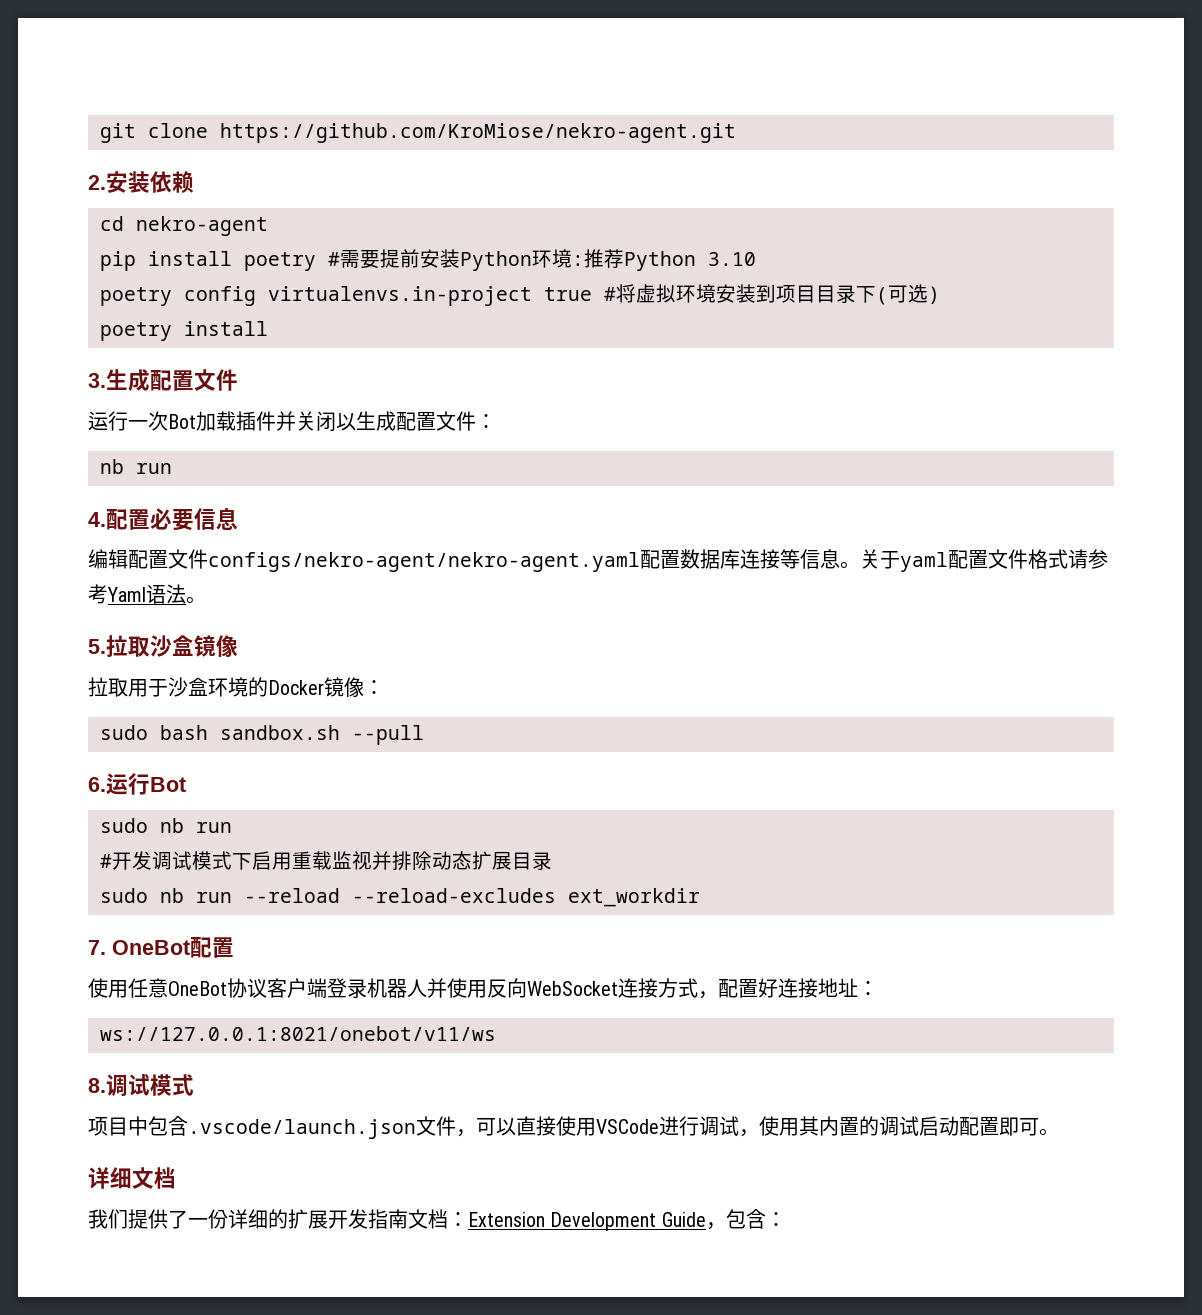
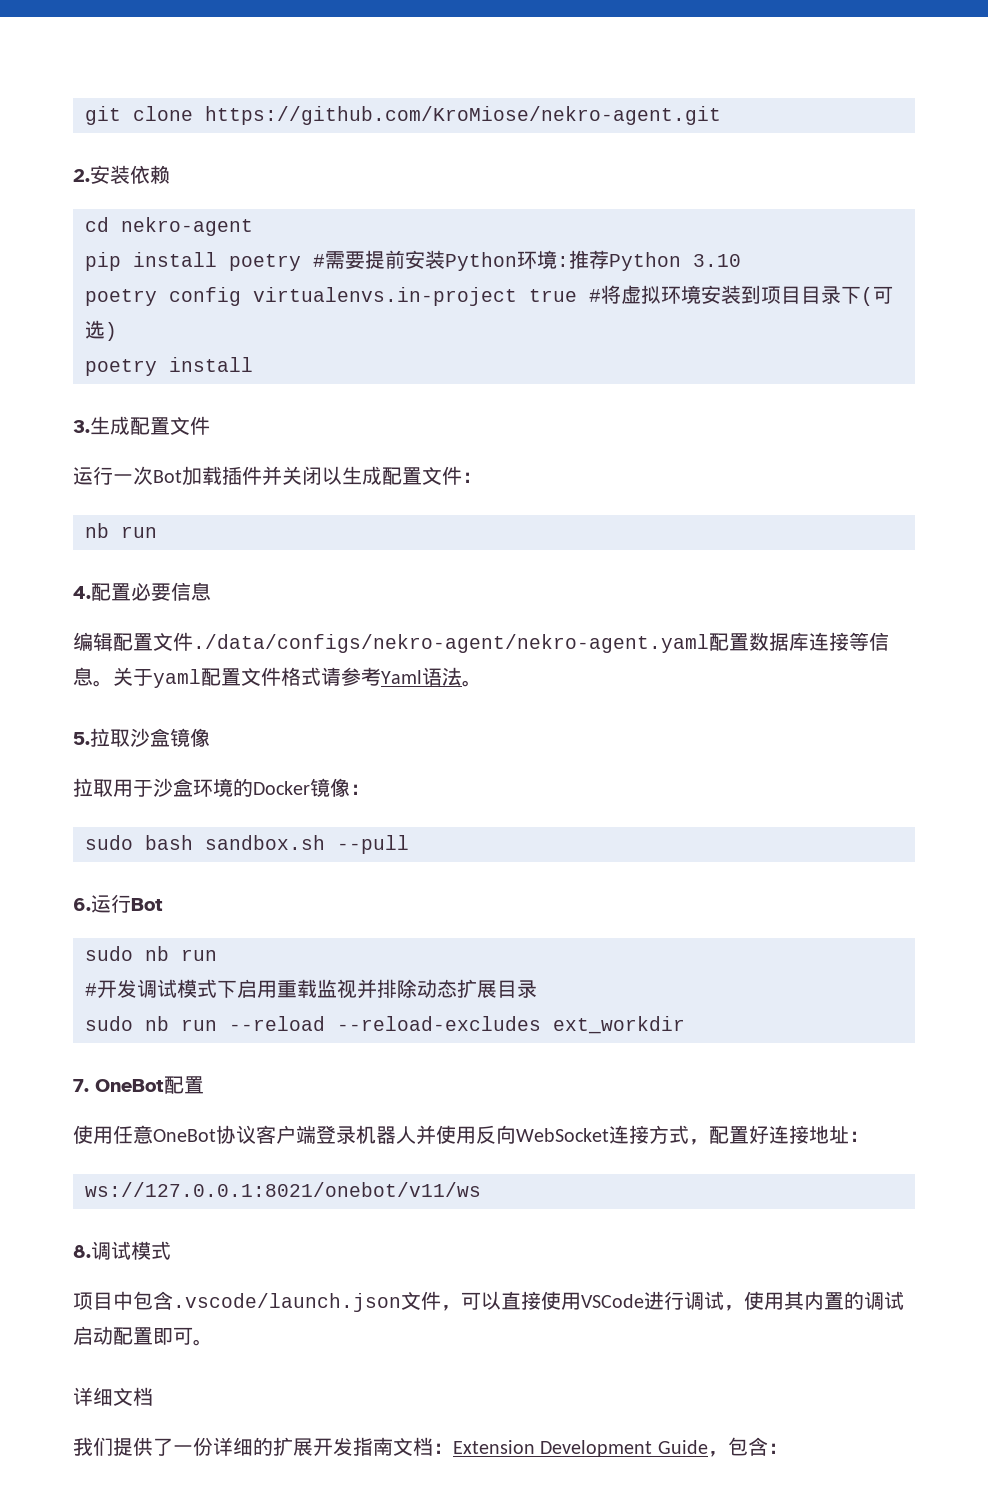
- 编辑配置文件configs/nekro-agent/nekro-agent.yaml配置数据库连接等信息。
+ 编辑配置文件./data/configs/nekro-agent/nekro-agent.yaml配置数据库连接等信息。

